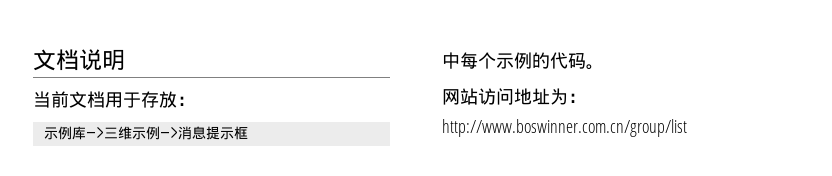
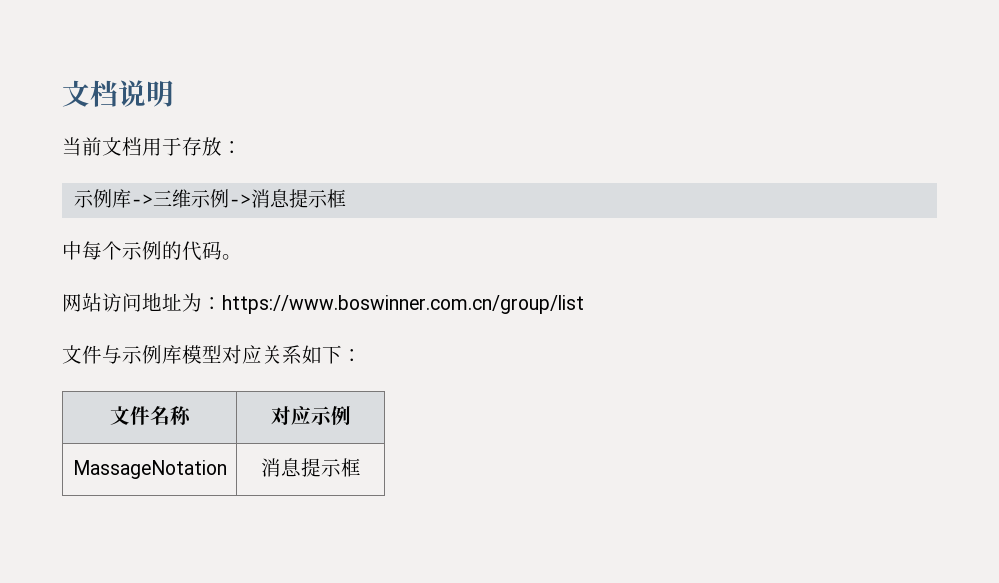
- 网站访问地址为：http://www.boswinner.com.cn/group/list
+ 网站访问地址为：https://www.boswinner.com.cn/group/list
+ 文件与示例库模型对应关系如下：
+ 文件名称 | 对应示例
+ MassageNotation | 消息提示框

